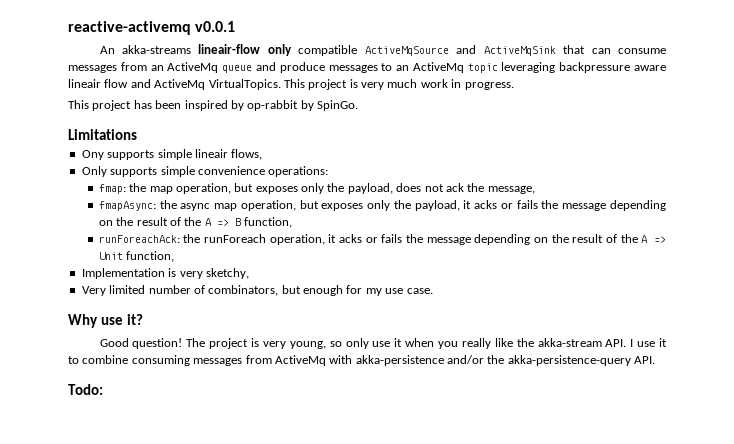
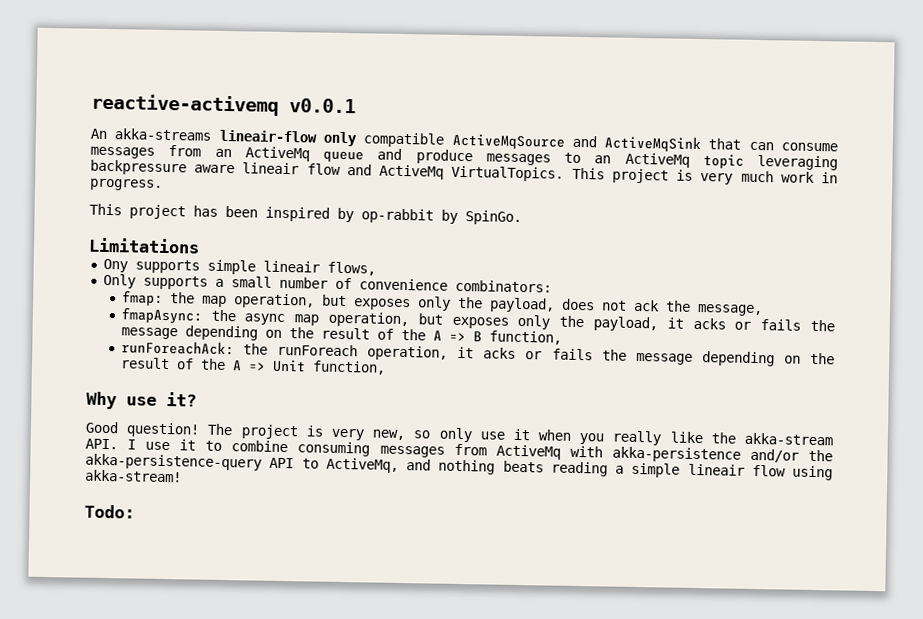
- Only supports simple convenience operations:
+ Only supports a small number of convenience combinators:
- Implementation is very sketchy,
- Very limited number of combinators, but enough for my use case.
- The project is very young, so only use it when you really like the akka-stream API. I use it to combine consuming messages from ActiveMq with akka-persistence and/or the akka-persistence-query API.
+ The project is very new, so only use it when you really like the akka-stream API. I use it to combine consuming messages from ActiveMq with akka-persistence and/or the akka-persistence-query API to ActiveMq, and nothing beats reading a simple lineair flow using akka-stream!

